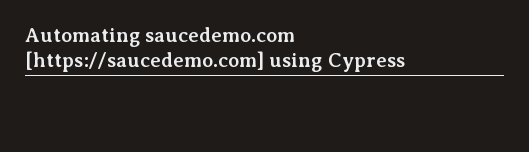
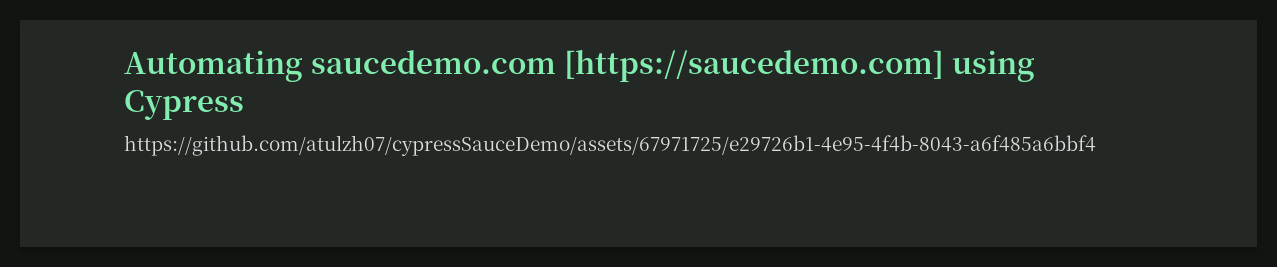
+ https://github.com/atulzh07/cypressSauceDemo/assets/67971725/e29726b1-4e95-4f4b-8043-a6f485a6bbf4

